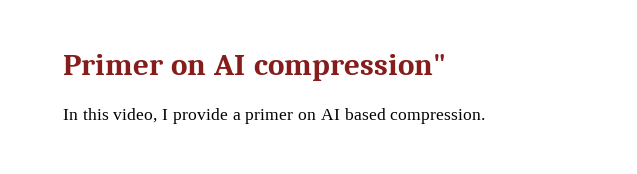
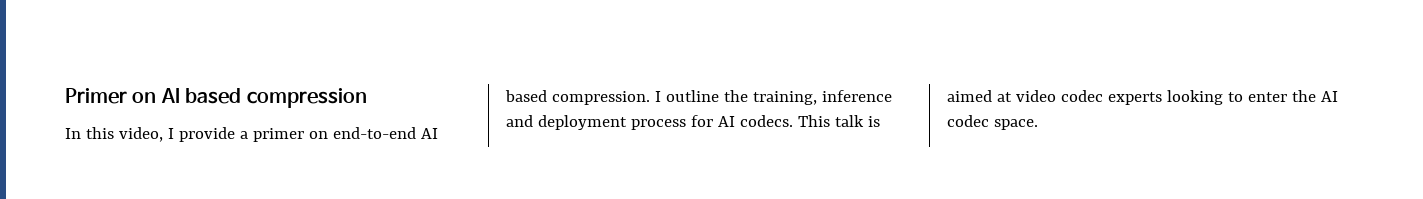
- Primer on AI compression"
+ Primer on AI based compression
- In this video, I provide a primer on AI based compression.
+ In this video, I provide a primer on end-to-end AI based compression.
+ I outline the training, inference and deployment process for AI codecs. This talk is aimed at video codec experts looking to enter the AI codec space.

